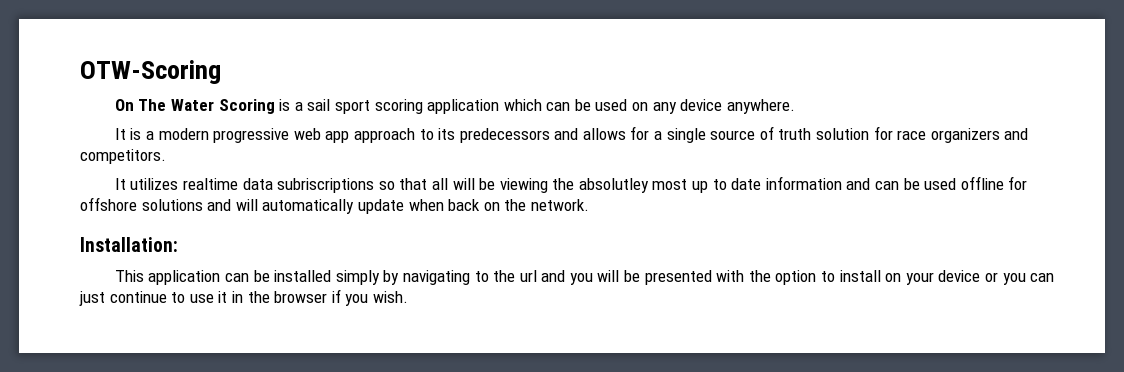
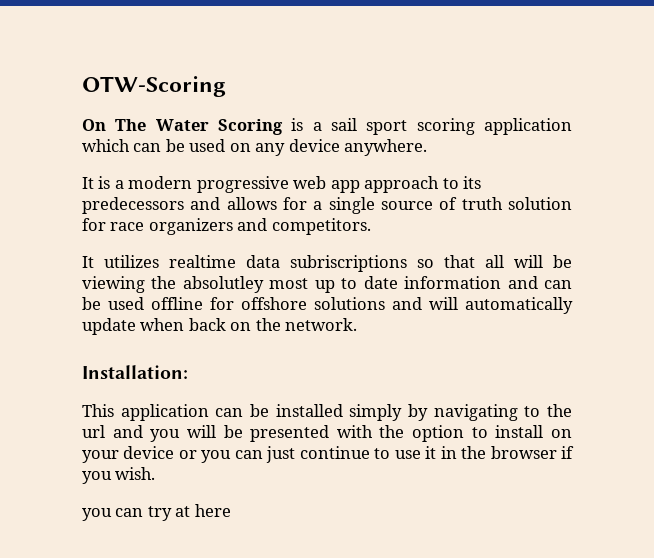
+ you can try at here

